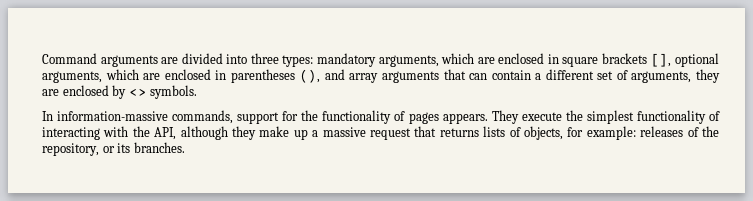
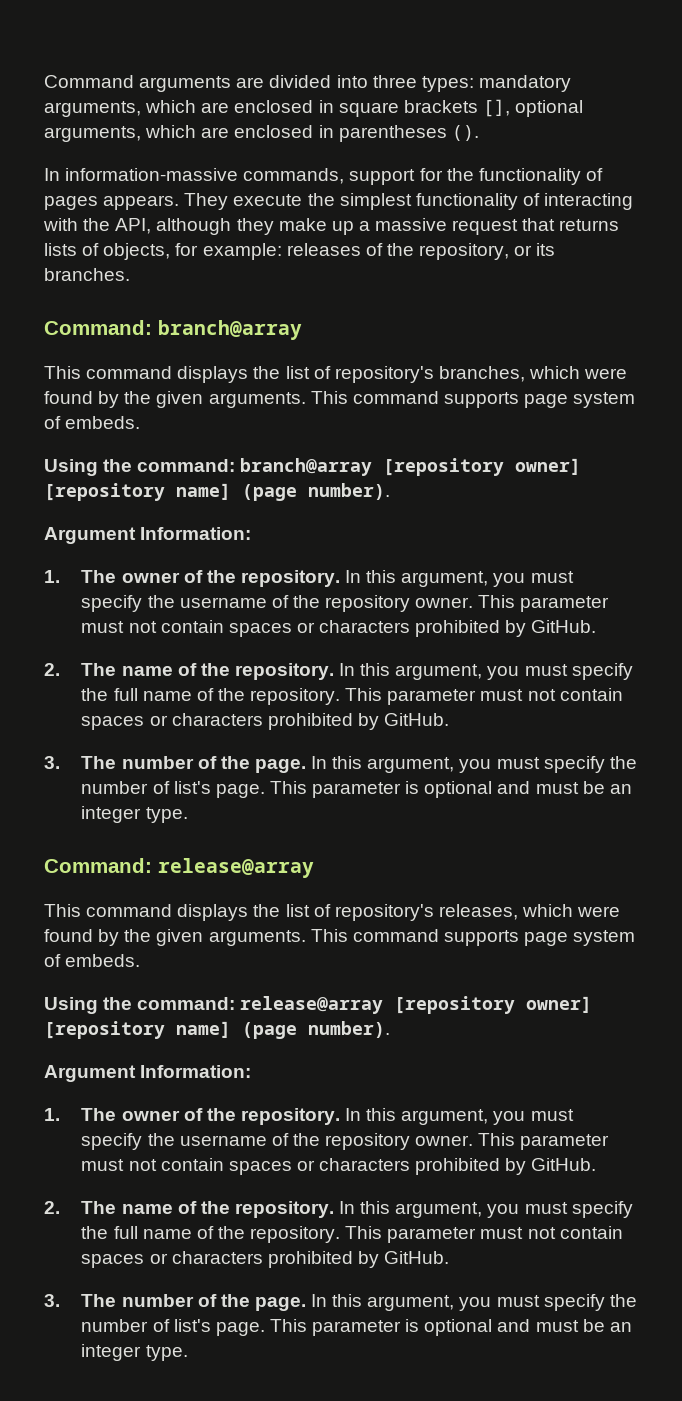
- Command arguments are divided into three types: mandatory arguments, which are enclosed in square brackets [], optional arguments, which are enclosed in parentheses (), and array arguments that can contain a different set of arguments, they are enclosed by <> symbols.
+ Command arguments are divided into three types: mandatory arguments, which are enclosed in square brackets [], optional arguments, which are enclosed in parentheses ().
+ Command: branch@array
+ This command displays the list of repository's branches, which were found by the given arguments. This command supports page system of embeds.
+ Using the command: branch@array [repository owner] [repository name] (page number).
+ Argument Information:
+ 1. The owner of the repository. In this argument, you must specify the username of the repository owner. This parameter must not contain spaces or characters prohibited by GitHub.
+ 2. The name of the repository. In this argument, you must specify the full name of the repository. This parameter must not contain spaces or characters prohibited by GitHub.
+ 3. The number of the page. In this argument, you must specify the number of list's page. This parameter is optional and must be an integer type.
+ Command: release@array
+ This command displays the list of repository's releases, which were found by the given arguments. This command supports page system of embeds.
+ Using the command: release@array [repository owner] [repository name] (page number).
+ Argument Information:
+ 1. The owner of the repository. In this argument, you must specify the username of the repository owner. This parameter must not contain spaces or characters prohibited by GitHub.
+ 2. The name of the repository. In this argument, you must specify the full name of the repository. This parameter must not contain spaces or characters prohibited by GitHub.
+ 3. The number of the page. In this argument, you must specify the number of list's page. This parameter is optional and must be an integer type.

